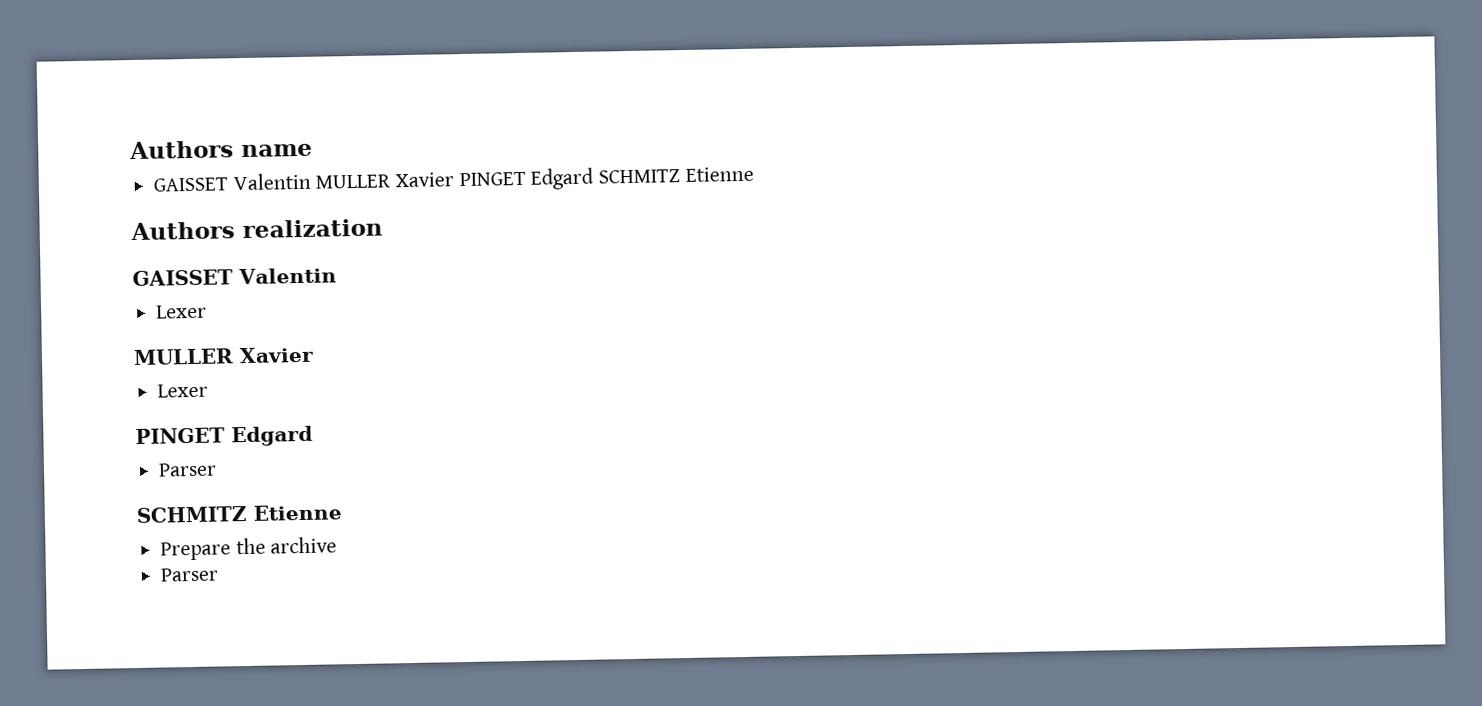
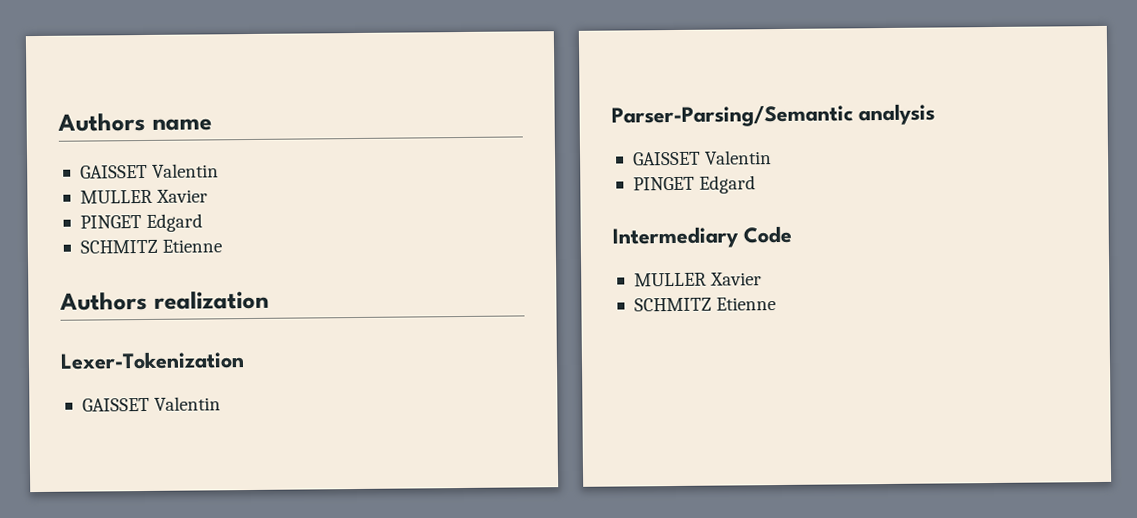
  Authors name
- GAISSET Valentin MULLER Xavier PINGET Edgard SCHMITZ Etienne
+ GAISSET Valentin
+ MULLER Xavier
+ PINGET Edgard
+ SCHMITZ Etienne
  Authors realization
+ Lexer-Tokenization
  GAISSET Valentin
- Lexer
+ Parser-Parsing/Semantic analysis
+ GAISSET Valentin
+ PINGET Edgard
+ Intermediary Code
  MULLER Xavier
- Lexer
- PINGET Edgard
- Parser
  SCHMITZ Etienne
- Prepare the archive
- Parser

